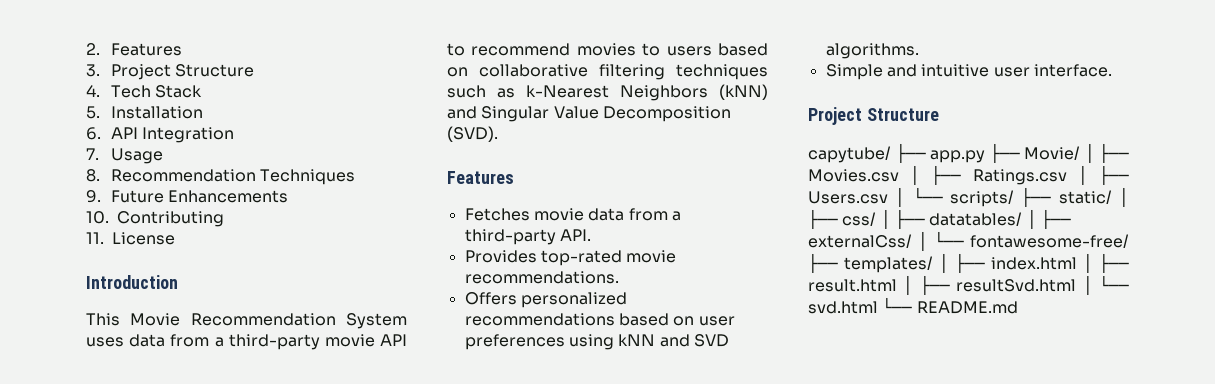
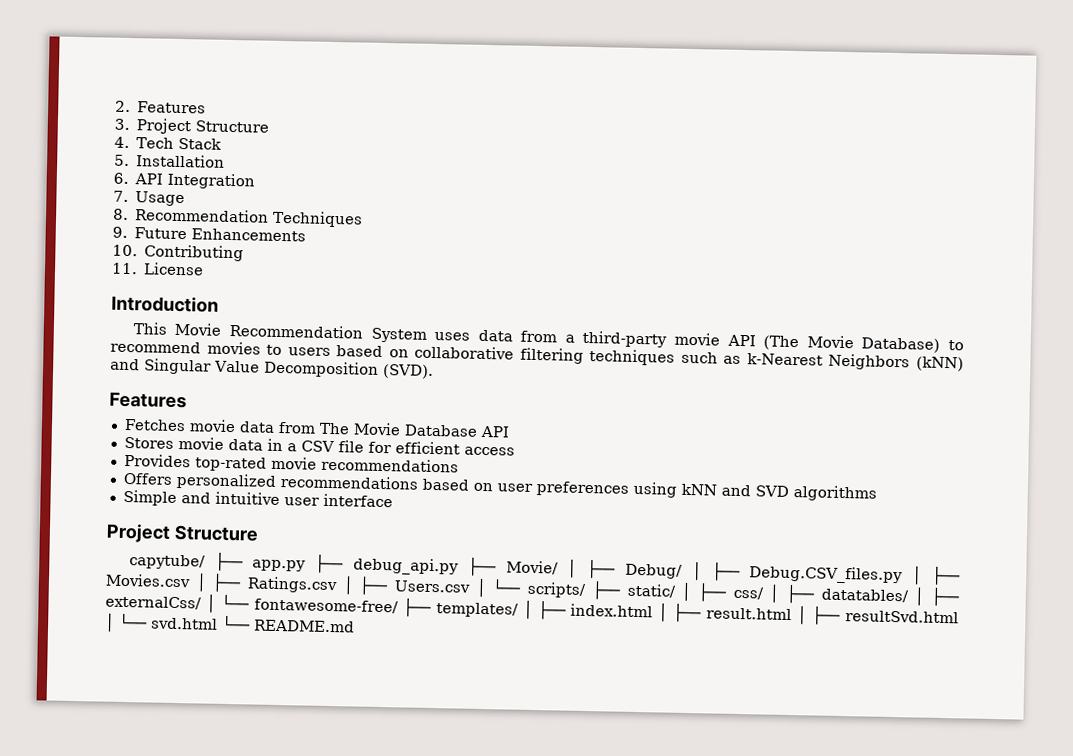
- This Movie Recommendation System uses data from a third-party movie API to recommend movies to users based on collaborative filtering techniques such as k-Nearest Neighbors (kNN) and Singular Value Decomposition (SVD).
+ This Movie Recommendation System uses data from a third-party movie API (The Movie Database) to recommend movies to users based on collaborative filtering techniques such as k-Nearest Neighbors (kNN) and Singular Value Decomposition (SVD).
- Fetches movie data from a third-party API.
+ Fetches movie data from The Movie Database API
+ Stores movie data in a CSV file for efficient access
- Provides top-rated movie recommendations.
+ Provides top-rated movie recommendations
- Offers personalized recommendations based on user preferences using kNN and SVD algorithms.
+ Offers personalized recommendations based on user preferences using kNN and SVD algorithms
- Simple and intuitive user interface.
+ Simple and intuitive user interface
- capytube/ ├── app.py ├── Movie/ │ ├── Movies.csv │ ├── Ratings.csv │ ├── Users.csv │ └── scripts/ ├── static/ │ ├── css/ │ ├── datatables/ │ ├── externalCss/ │ └── fontawesome-free/ ├── templates/ │ ├── index.html │ ├── result.html │ ├── resultSvd.html │ └── svd.html └── README.md
+ capytube/ ├── app.py ├── debug_api.py ├── Movie/ │ ├── Debug/ │ ├── Debug.CSV_files.py │ ├── Movies.csv │ ├── Ratings.csv │ ├── Users.csv │ └── scripts/ ├── static/ │ ├── css/ │ ├── datatables/ │ ├── externalCss/ │ └── fontawesome-free/ ├── templates/ │ ├── index.html │ ├── result.html │ ├── resultSvd.html │ └── svd.html └── README.md

